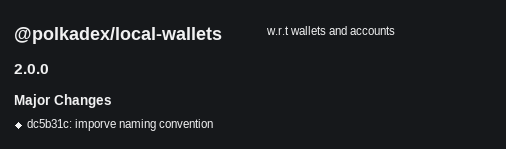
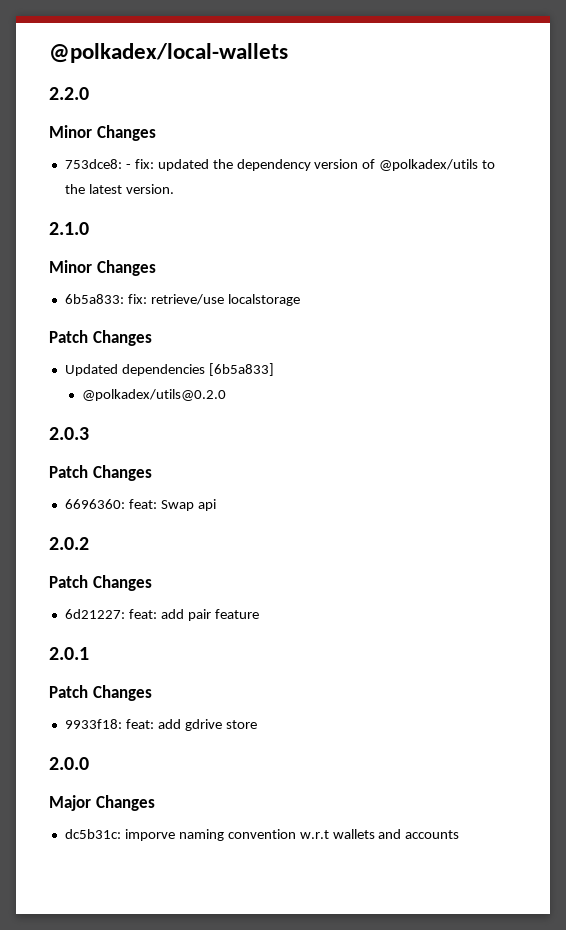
+ 2.2.0
+ Minor Changes
+ 753dce8: - fix: updated the dependency version of @polkadex/utils to the latest version.
+ 2.1.0
+ Minor Changes
+ 6b5a833: fix: retrieve/use localstorage
+ Patch Changes
+ Updated dependencies [6b5a833]
+ @polkadex/utils@0.2.0
+ 2.0.3
+ Patch Changes
+ 6696360: feat: Swap api
+ 2.0.2
+ Patch Changes
+ 6d21227: feat: add pair feature
+ 2.0.1
+ Patch Changes
+ 9933f18: feat: add gdrive store

